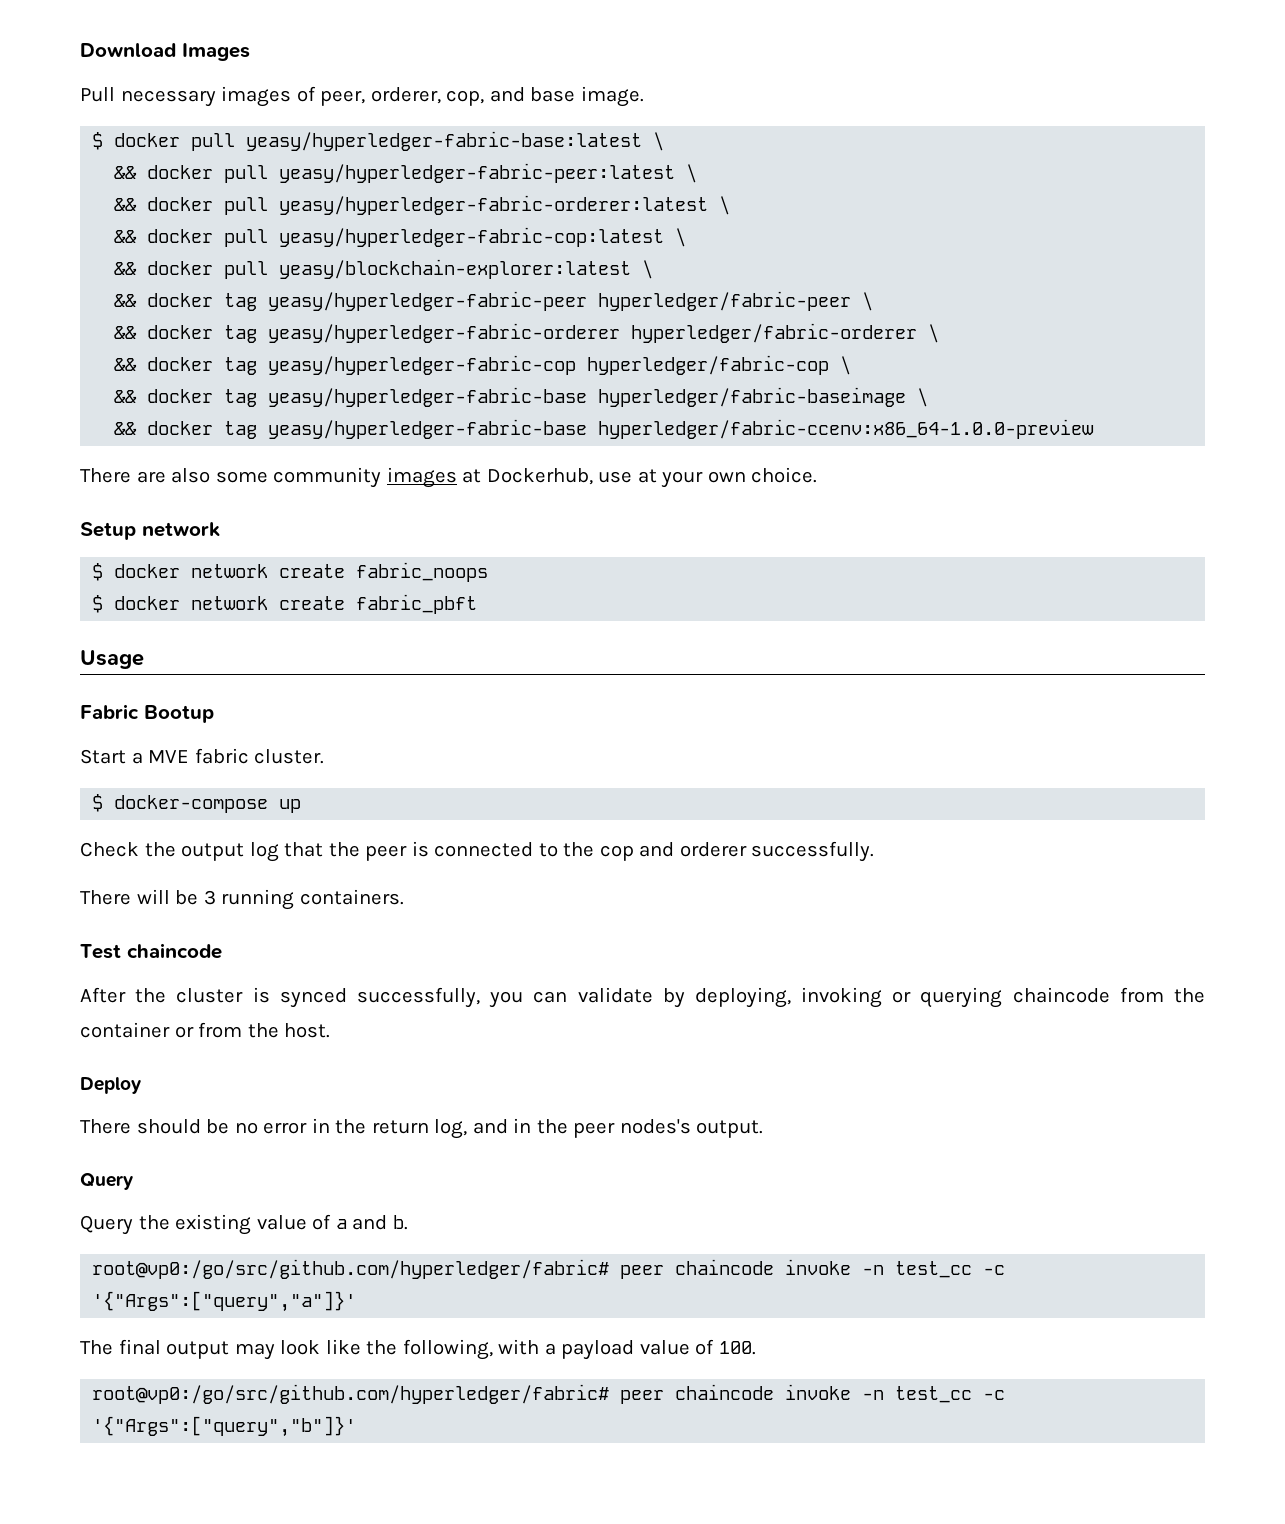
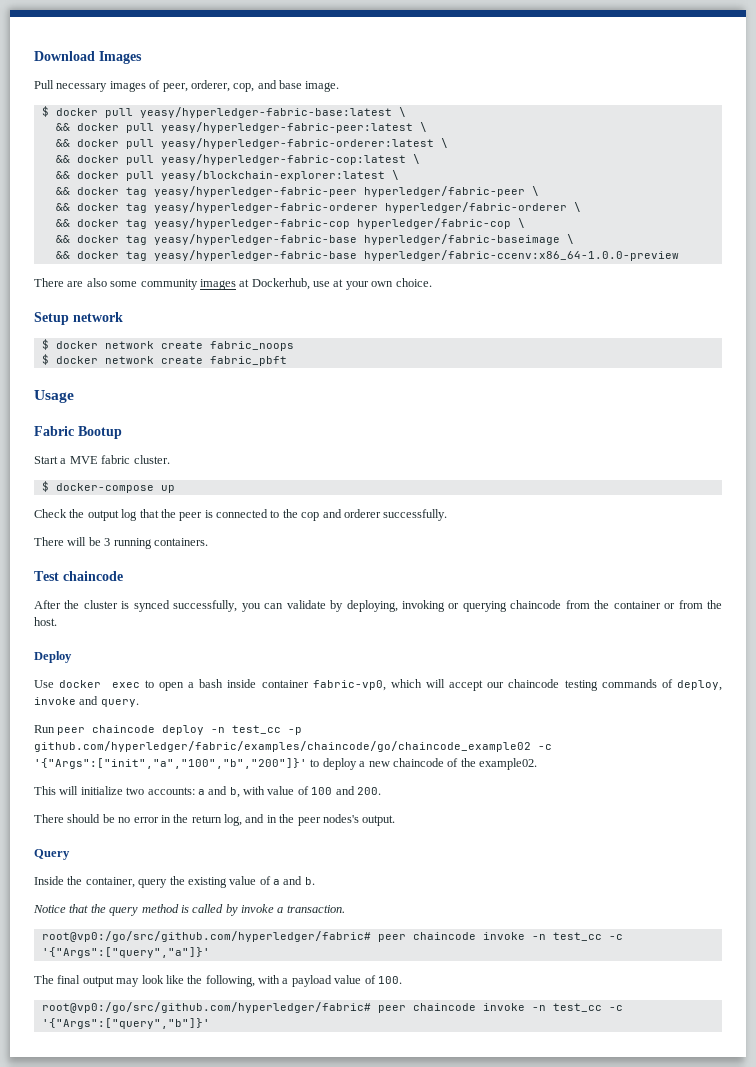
+ Use docker exec to open a bash inside container fabric-vp0, which will accept our chaincode testing commands of deploy, invoke and query.
+ Run peer chaincode deploy -n test_cc -p github.com/hyperledger/fabric/examples/chaincode/go/chaincode_example02 -c '{"Args":["init","a","100","b","200"]}' to deploy a new chaincode of the example02.
+ This will initialize two accounts: a and b, with value of 100 and 200.
- Query the existing value of a and b.
+ Inside the container, query the existing value of a and b.
+ Notice that the query method is called by invoke a transaction.

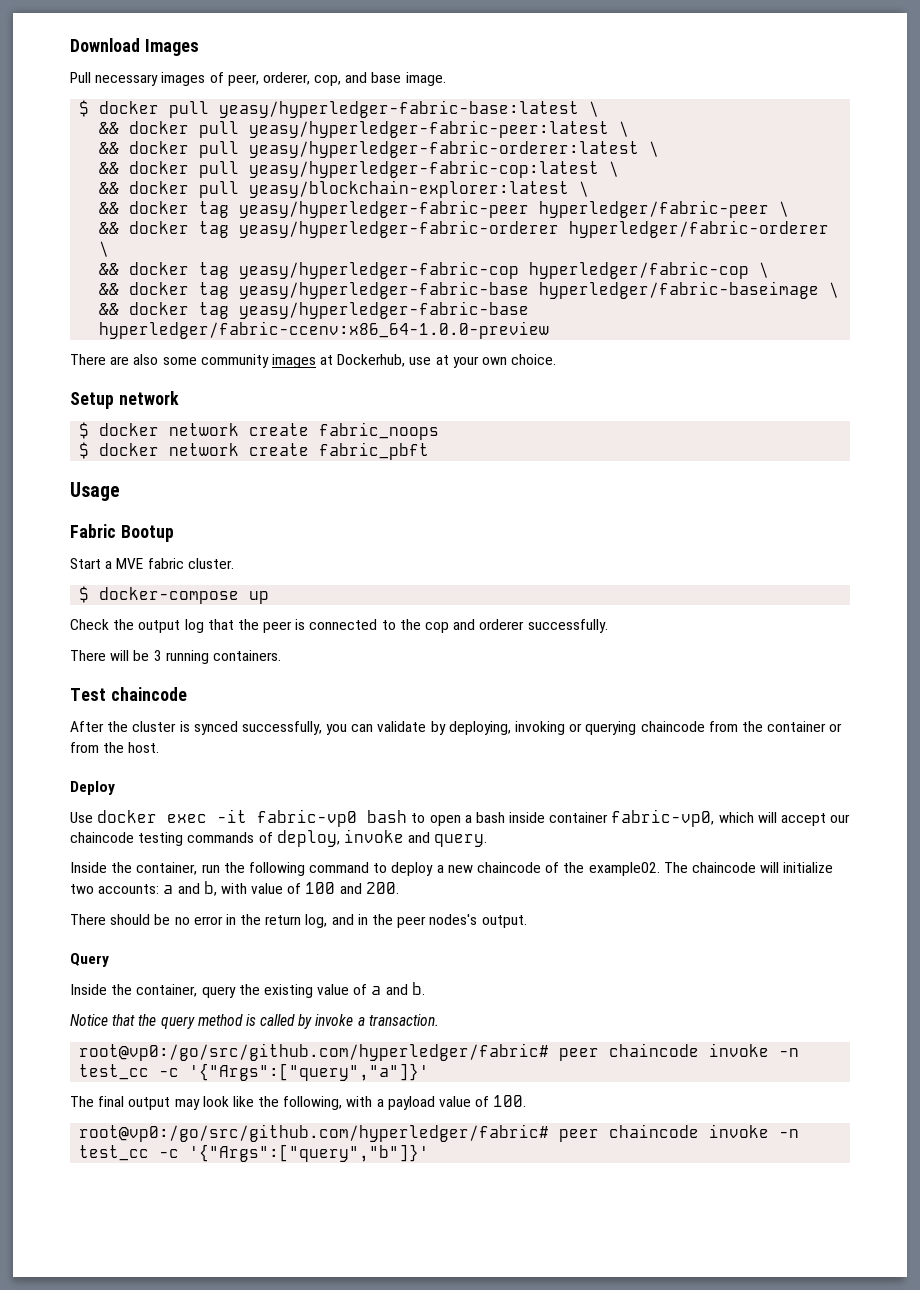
- Use docker exec to open a bash inside container fabric-vp0, which will accept our chaincode testing commands of deploy, invoke and query.
+ Use docker exec -it fabric-vp0 bash to open a bash inside container fabric-vp0, which will accept our chaincode testing commands of deploy, invoke and query.
- Run peer chaincode deploy -n test_cc -p github.com/hyperledger/fabric/examples/chaincode/go/chaincode_example02 -c '{"Args":["init","a","100","b","200"]}' to deploy a new chaincode of the example02.
- This will initialize two accounts: a and b, with value of 100 and 200.
+ Inside the container, run the following command to deploy a new chaincode of the example02. The chaincode will initialize two accounts: a and b, with value of 100 and 200.

